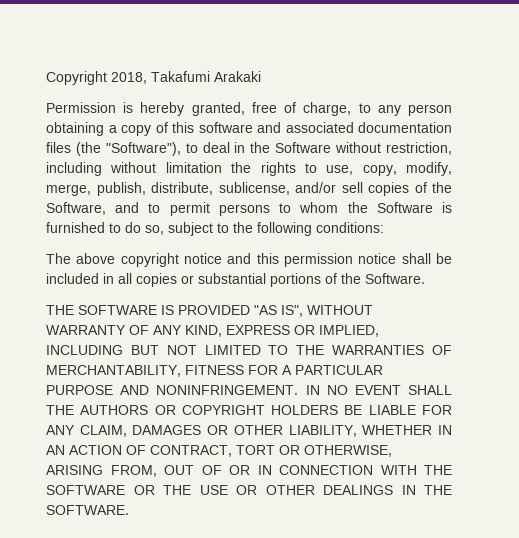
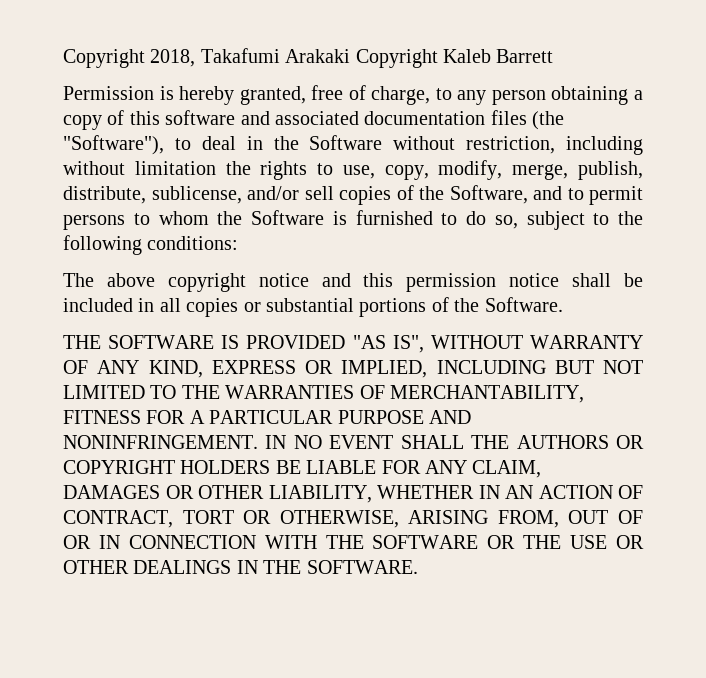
- Copyright 2018, Takafumi Arakaki
+ Copyright 2018, Takafumi Arakaki Copyright Kaleb Barrett

